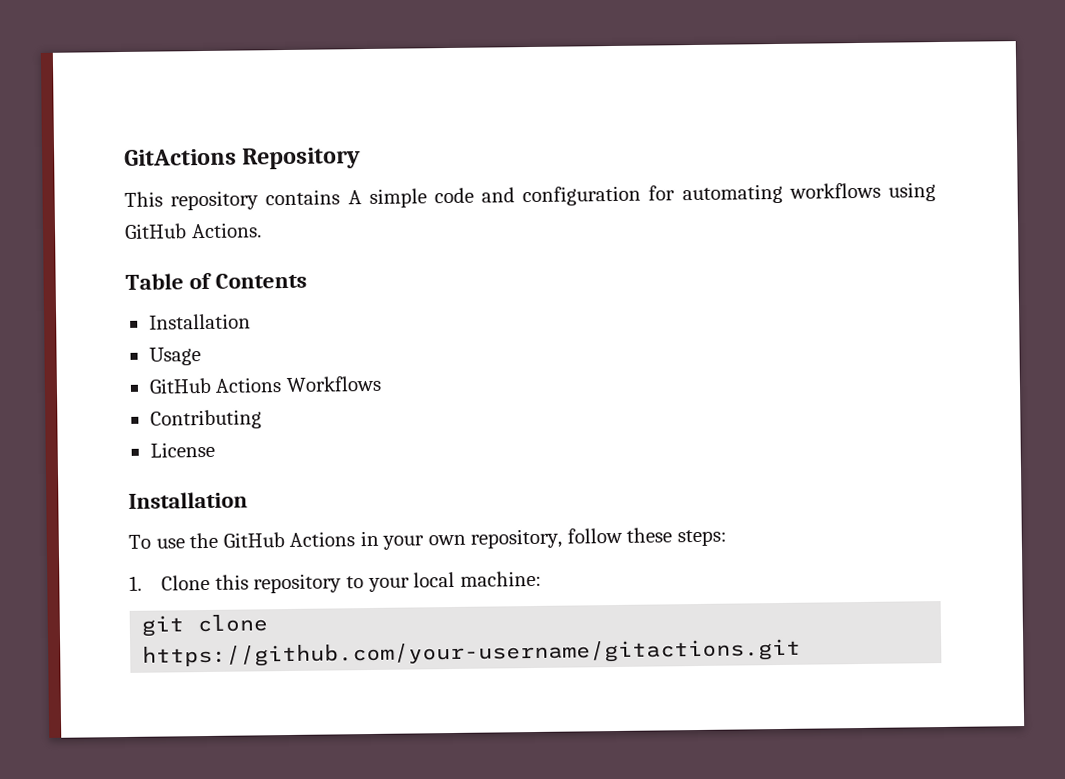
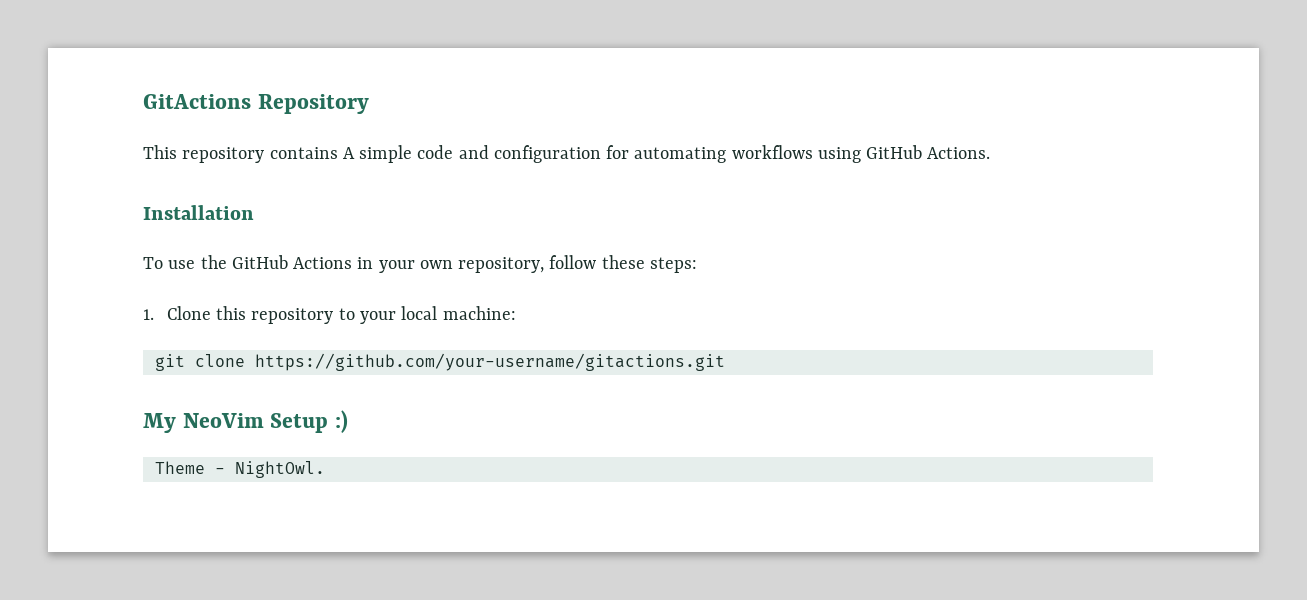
- Table of Contents
- Installation
- Usage
- GitHub Actions Workflows
- Contributing
- License
+ My NeoVim Setup :)
+ Theme - NightOwl.

